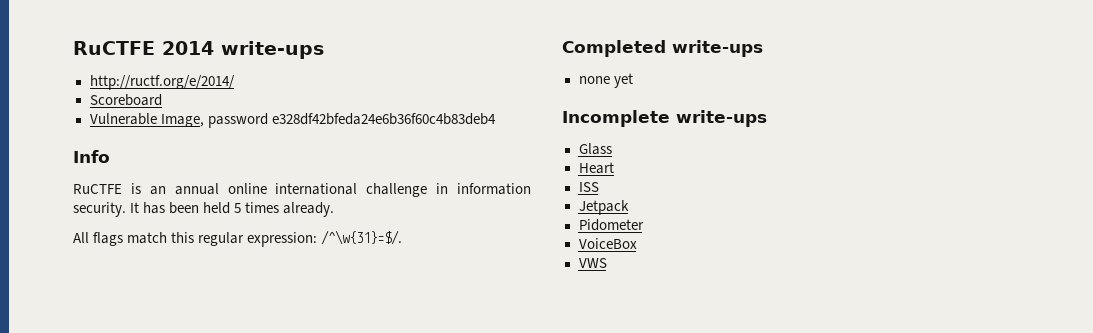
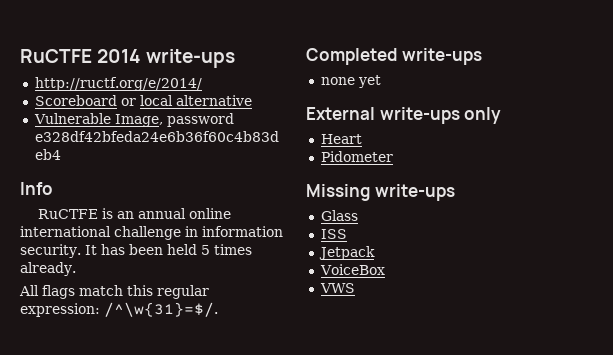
- Scoreboard
+ Scoreboard or local alternative
- Incomplete write-ups
+ External write-ups only
+ Heart
+ Pidometer
+ Missing write-ups
- Heart
- Pidometer

